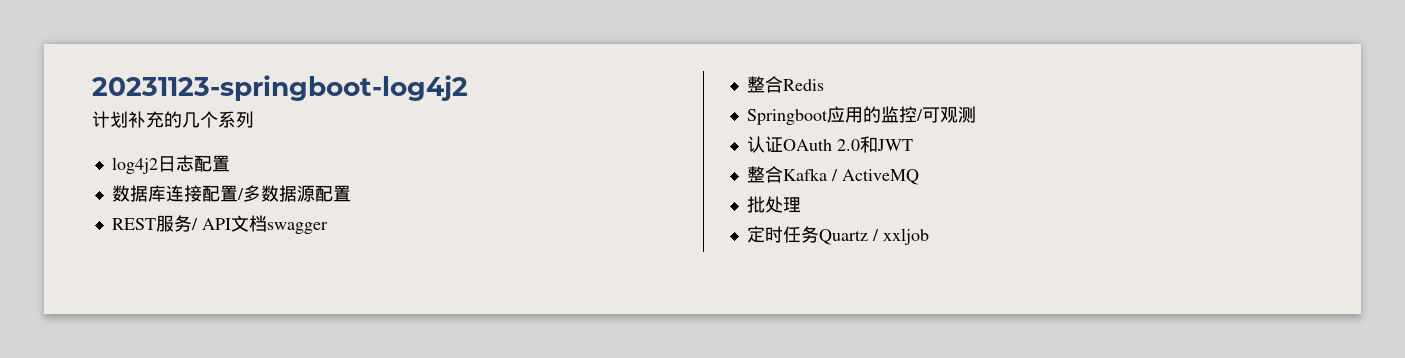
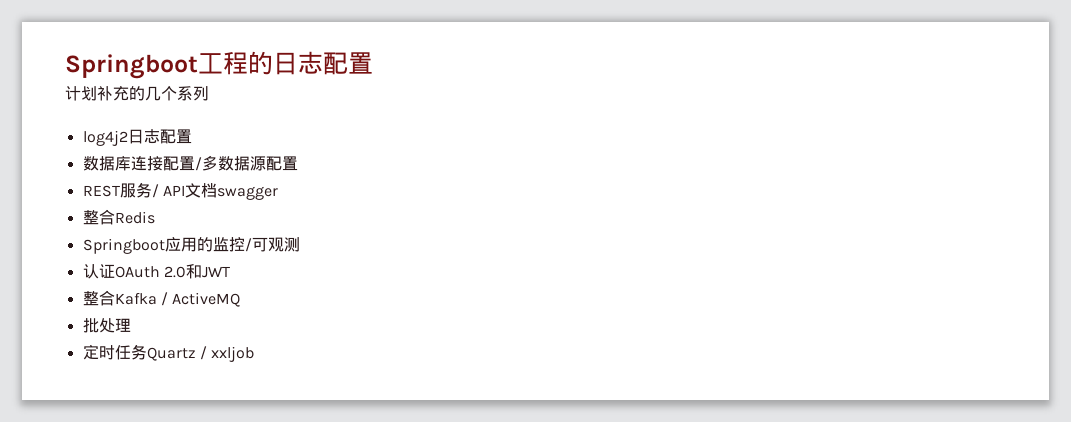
- 20231123-springboot-log4j2
+ Springboot工程的日志配置

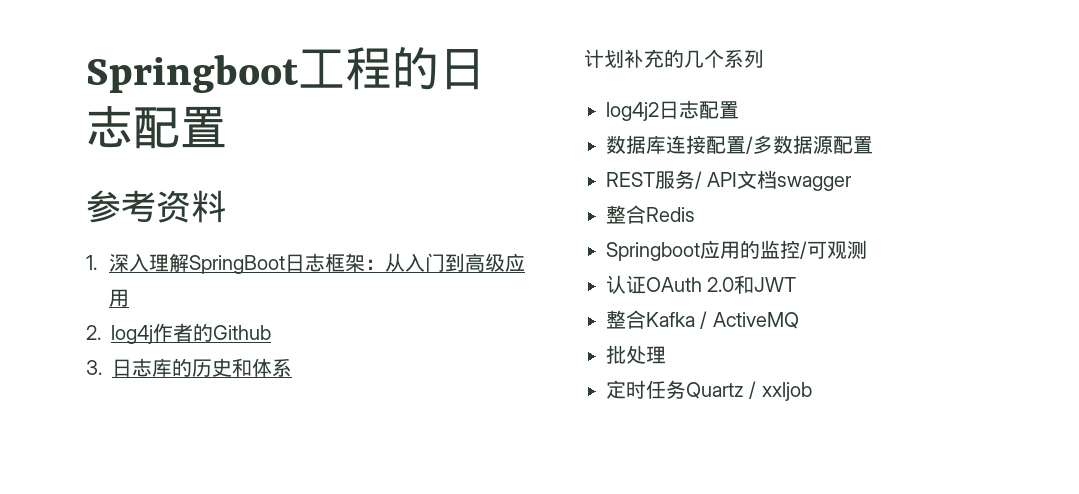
+ 参考资料
+ 1.深入理解SpringBoot日志框架：从入门到高级应用
+ 2. log4j作者的Github
+ 3.日志库的历史和体系

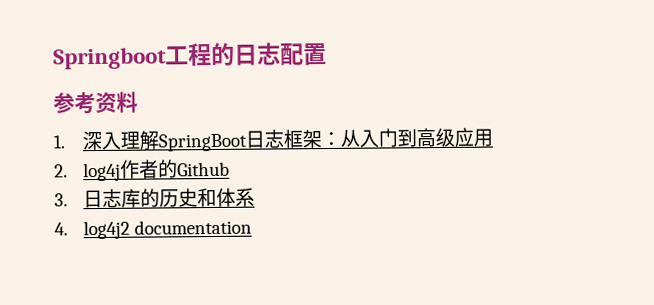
- 计划补充的几个系列
- log4j2日志配置
- 数据库连接配置/多数据源配置
- REST服务/ API文档swagger
- 整合Redis
- Springboot应用的监控/可观测
- 认证OAuth 2.0和JWT
- 整合Kafka / ActiveMQ
- 批处理
- 定时任务Quartz / xxljob
+ 4. log4j2 documentation

